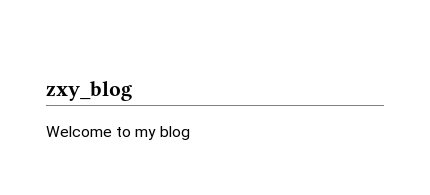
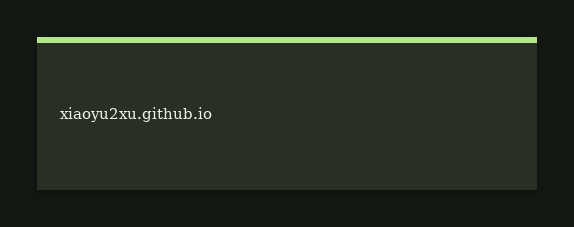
- zxy_blog
- Welcome to my blog
+ xiaoyu2xu.github.io

